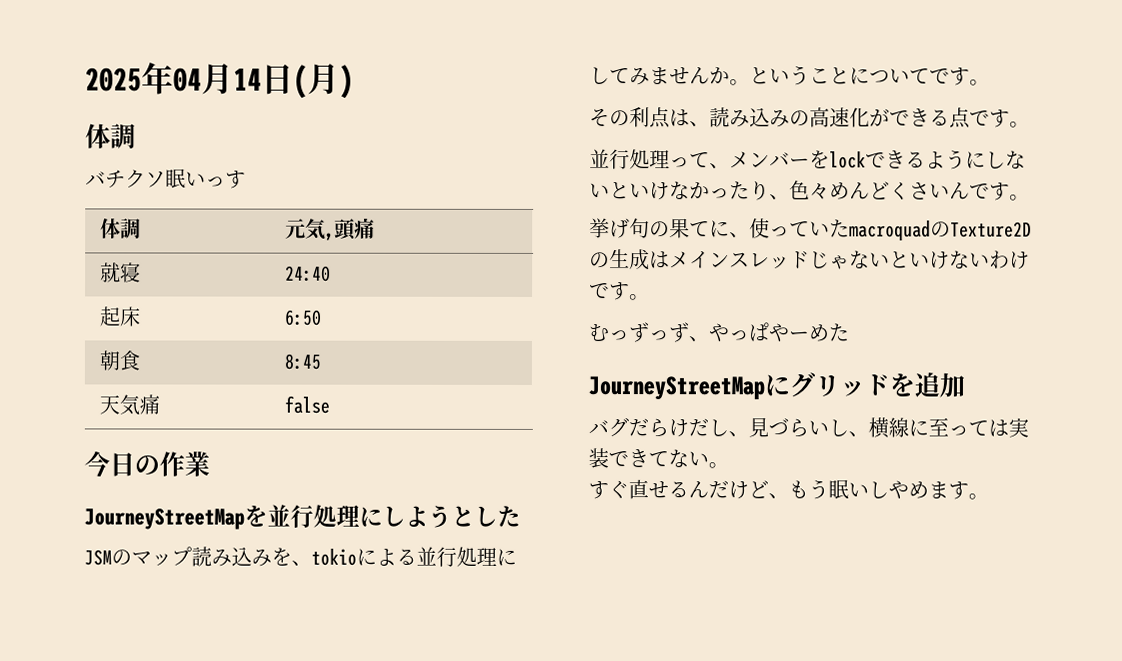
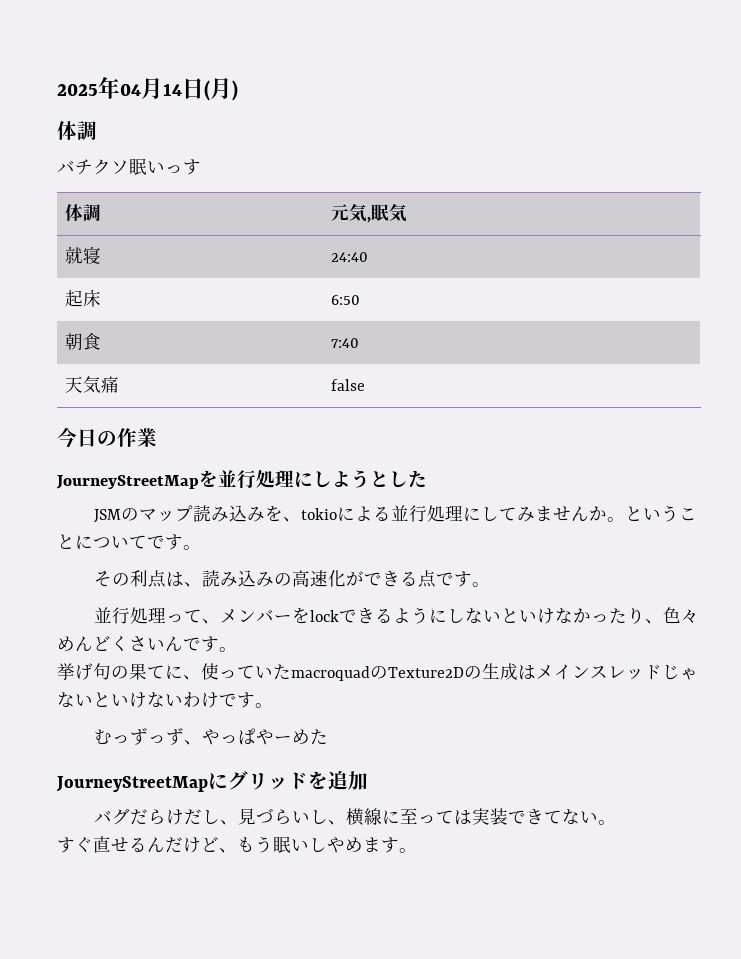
- 体調 | 元気,頭痛
+ 体調 | 元気,眠気
- 朝食 | 8:45
+ 朝食 | 7:40

